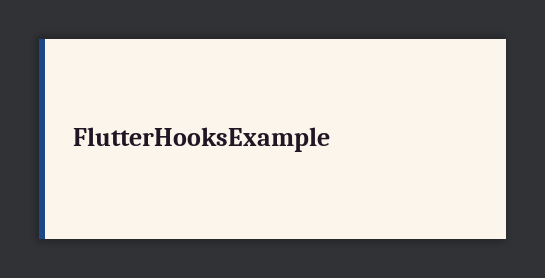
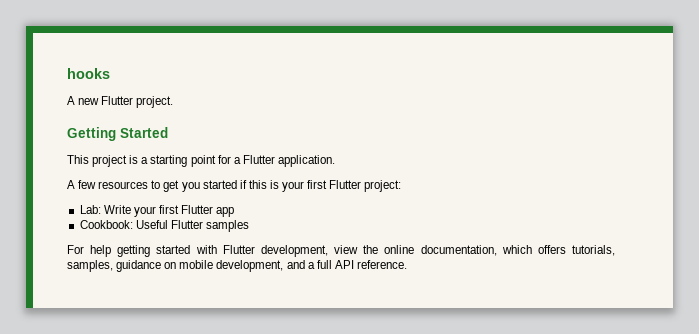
- FlutterHooksExample
+ hooks
+ A new Flutter project.
+ Getting Started
+ This project is a starting point for a Flutter application.
+ A few resources to get you started if this is your first Flutter project:
+ Lab: Write your first Flutter app
+ Cookbook: Useful Flutter samples
+ For help getting started with Flutter development, view the online documentation, which offers tutorials, samples, guidance on mobile development, and a full API reference.

